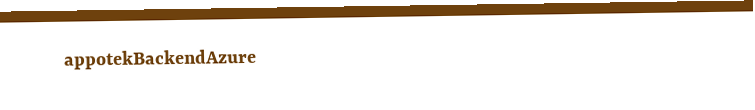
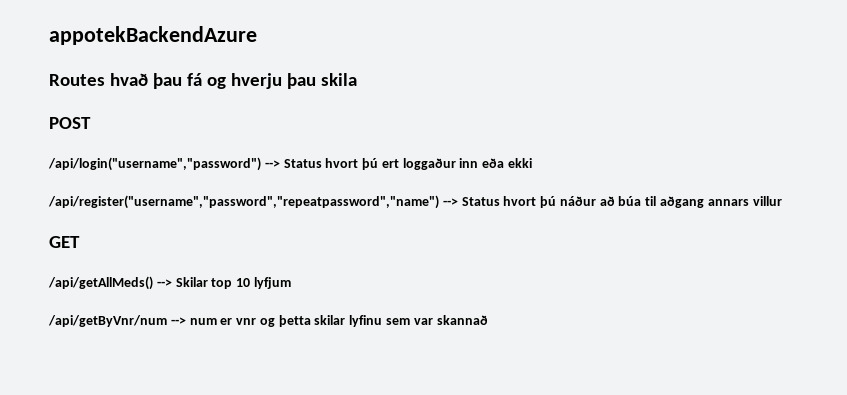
+ Routes hvað þau fá og hverju þau skila
+ POST
+ /api/login("username","password") --> Status hvort þú ert loggaður inn eða ekki
+ /api/register("username","password","repeatpassword","name") --> Status hvort þú náður að búa til aðgang annars villur
+ GET
+ /api/getAllMeds() --> Skilar top 10 lyfjum
+ /api/getByVnr/num --> num er vnr og þetta skilar lyfinu sem var skannað

